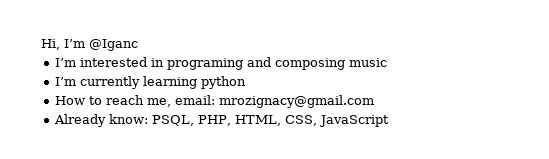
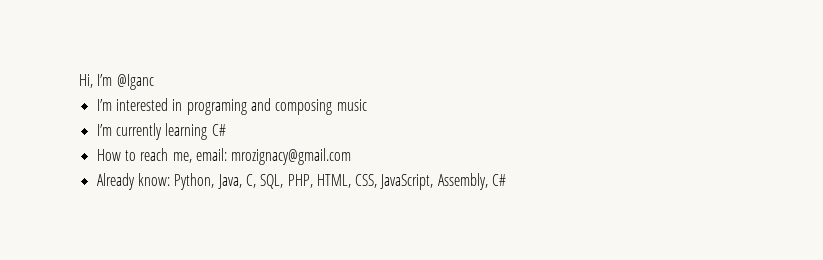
- I’m currently learning python
+ I’m currently learning C#
- Already know: PSQL, PHP, HTML, CSS, JavaScript
+ Already know: Python, Java, C, SQL, PHP, HTML, CSS, JavaScript, Assembly, C#

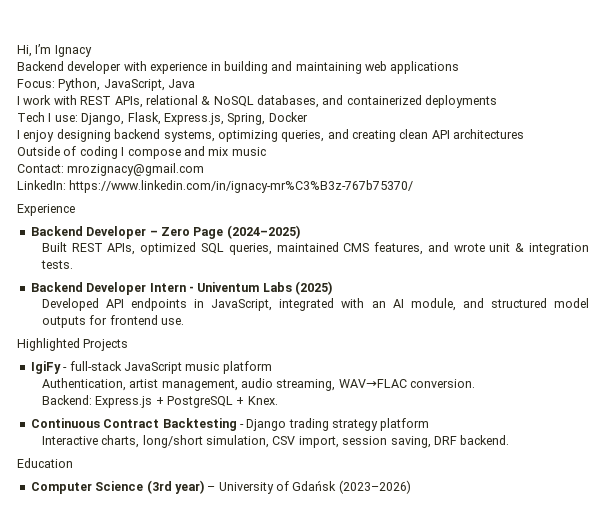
- Hi, I’m @Iganc
- I’m interested in programing and composing music
- I’m currently learning C#
- How to reach me, email: mrozignacy@gmail.com
- Already know: Python, Java, C, SQL, PHP, HTML, CSS, JavaScript, Assembly, C#
+ Hi, I’m Ignacy
+ Backend developer with experience in building and maintaining web applications
+ Focus: Python, JavaScript, Java
+ I work with REST APIs, relational & NoSQL databases, and containerized deployments
+ Tech I use: Django, Flask, Express.js, Spring, Docker
+ I enjoy designing backend systems, optimizing queries, and creating clean API architectures
+ Outside of coding I compose and mix music
+ Contact: mrozignacy@gmail.com
+ LinkedIn: https://www.linkedin.com/in/ignacy-mr%C3%B3z-767b75370/
+ Experience
+ Backend Developer – Zero Page (2024–2025)
+ Built REST APIs, optimized SQL queries, maintained CMS features, and wrote unit & integration tests.
+ Backend Developer Intern - Univentum Labs (2025)
+ Developed API endpoints in JavaScript, integrated with an AI module, and structured model outputs for frontend use.
+ Highlighted Projects
+ IgiFy - full-stack JavaScript music platform
+ Authentication, artist management, audio streaming, WAV→FLAC conversion.
+ Backend: Express.js + PostgreSQL + Knex.
+ Continuous Contract Backtesting - Django trading strategy platform
+ Interactive charts, long/short simulation, CSV import, session saving, DRF backend.
+ Education
+ Computer Science (3rd year) – University of Gdańsk (2023–2026)

